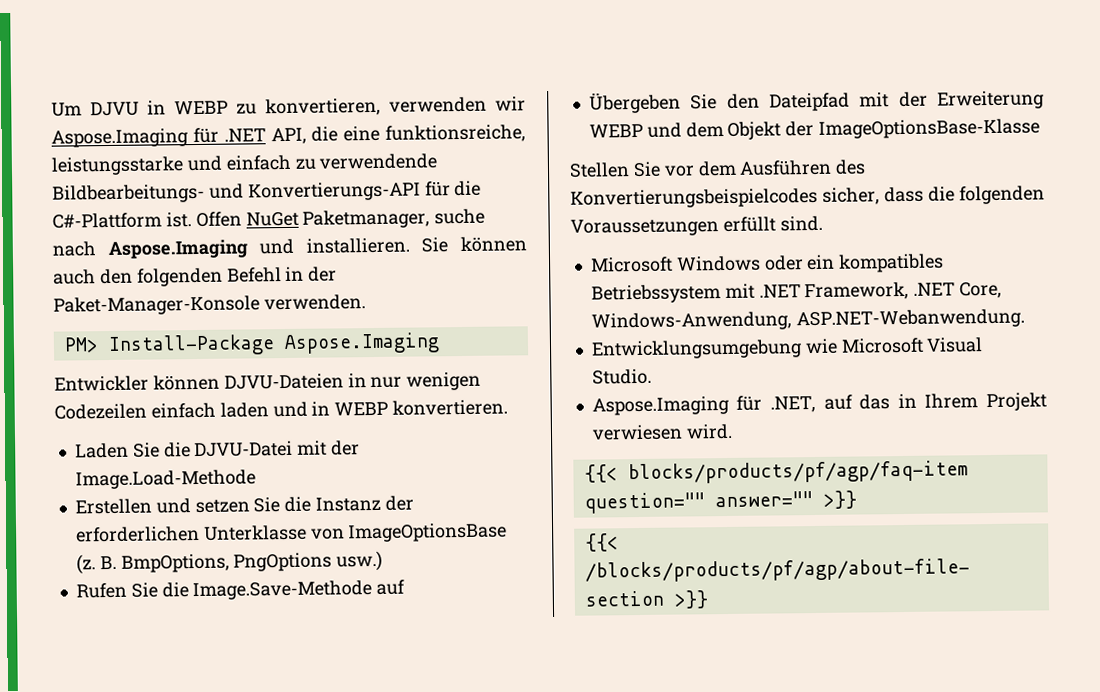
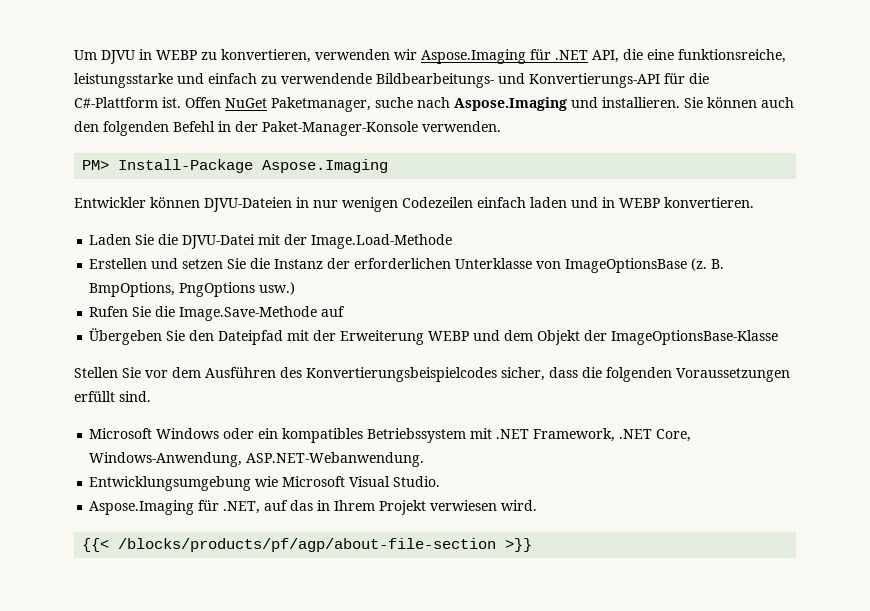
- {{< blocks/products/pf/agp/faq-item question="" answer="" >}}

